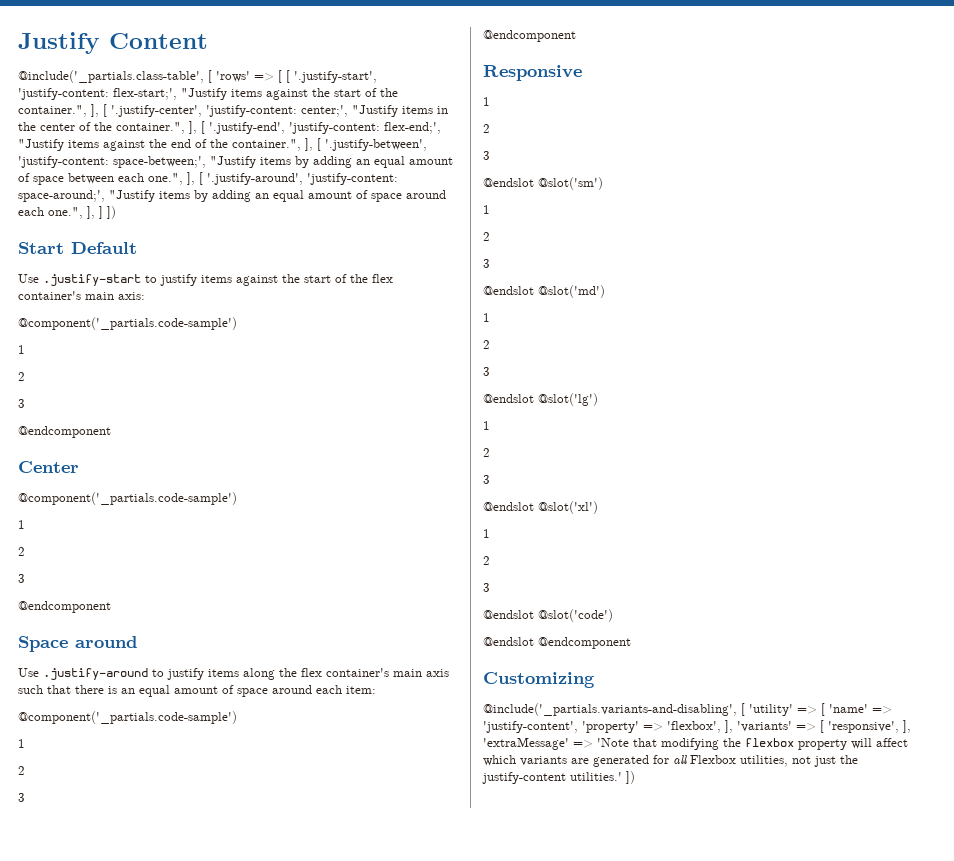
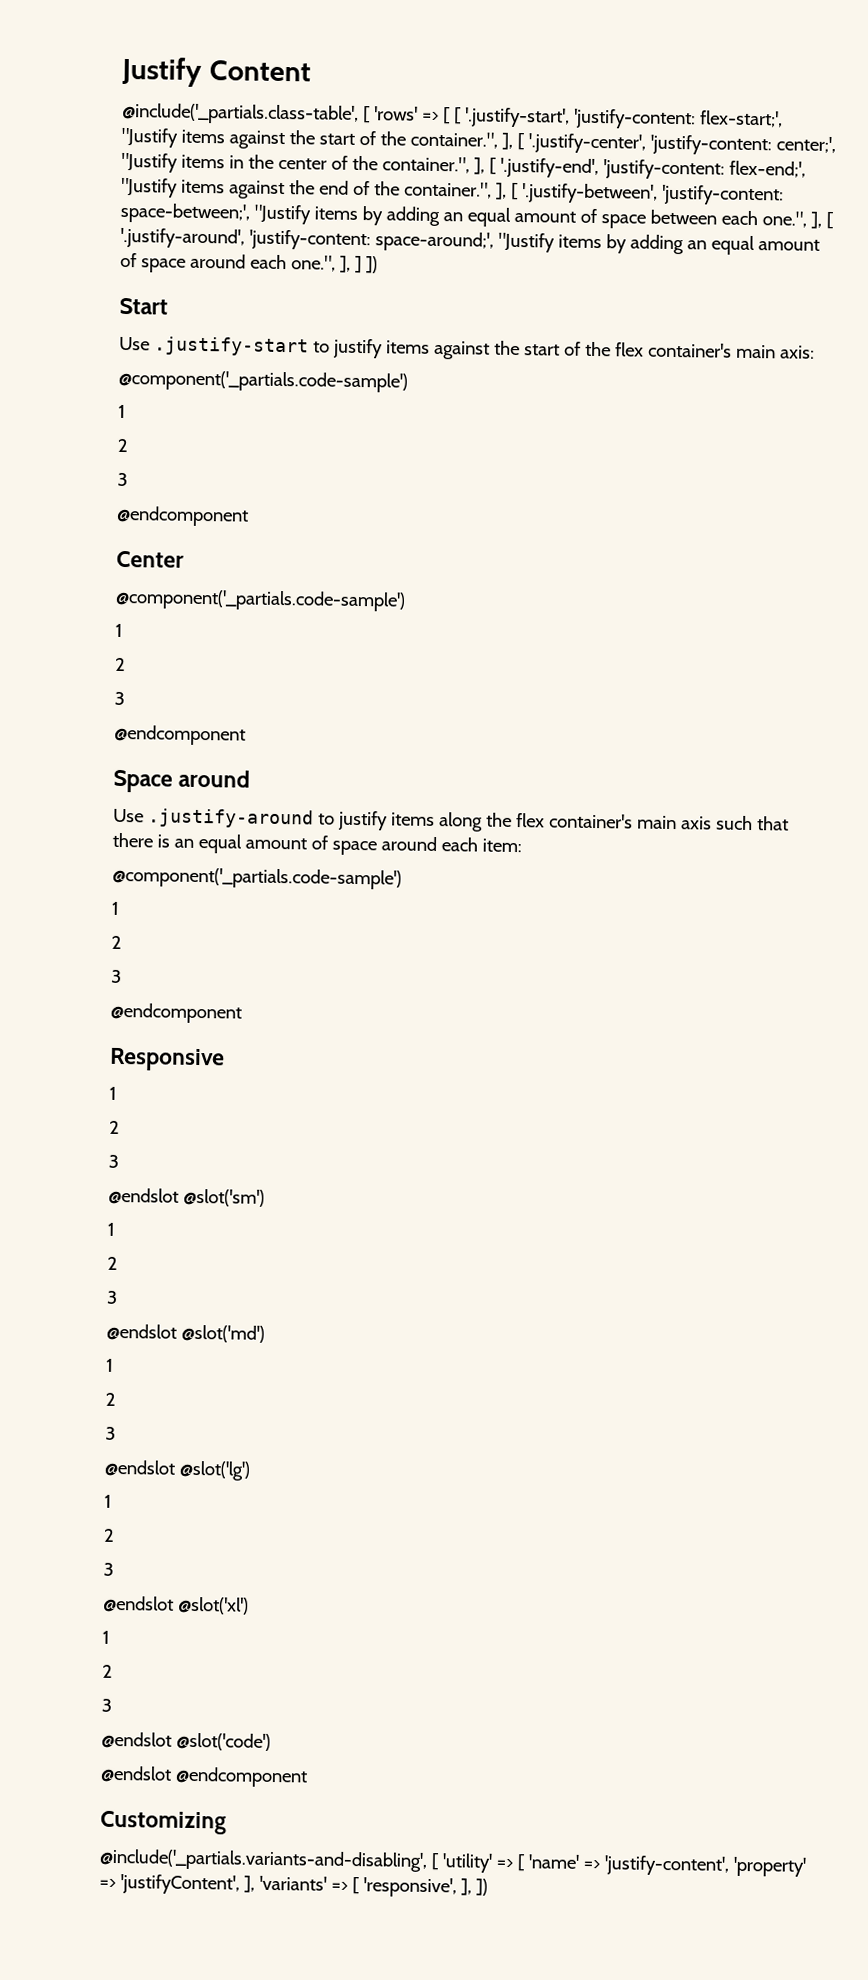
- Start Default
+ Start
- @include('_partials.variants-and-disabling', [ 'utility' => [ 'name' => 'justify-content', 'property' => 'flexbox', ], 'variants' => [ 'responsive', ], 'extraMessage' => 'Note that modifying the flexbox property will affect which variants are generated for all Flexbox utilities, not just the justify-content utilities.' ])
+ @include('_partials.variants-and-disabling', [ 'utility' => [ 'name' => 'justify-content', 'property' => 'justifyContent', ], 'variants' => [ 'responsive', ], ])

